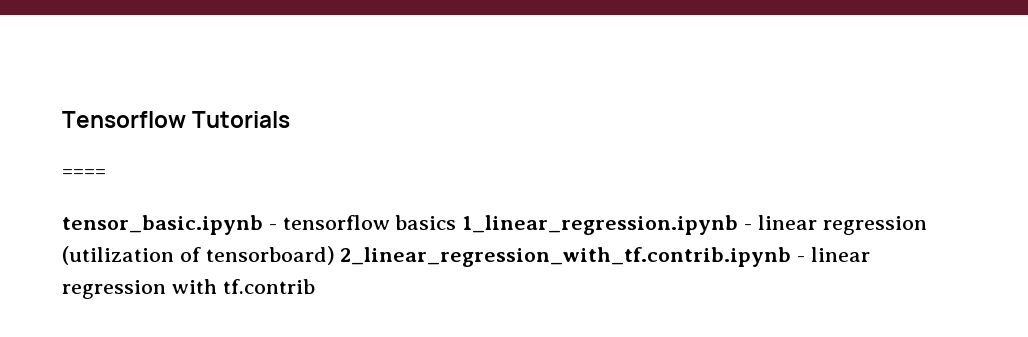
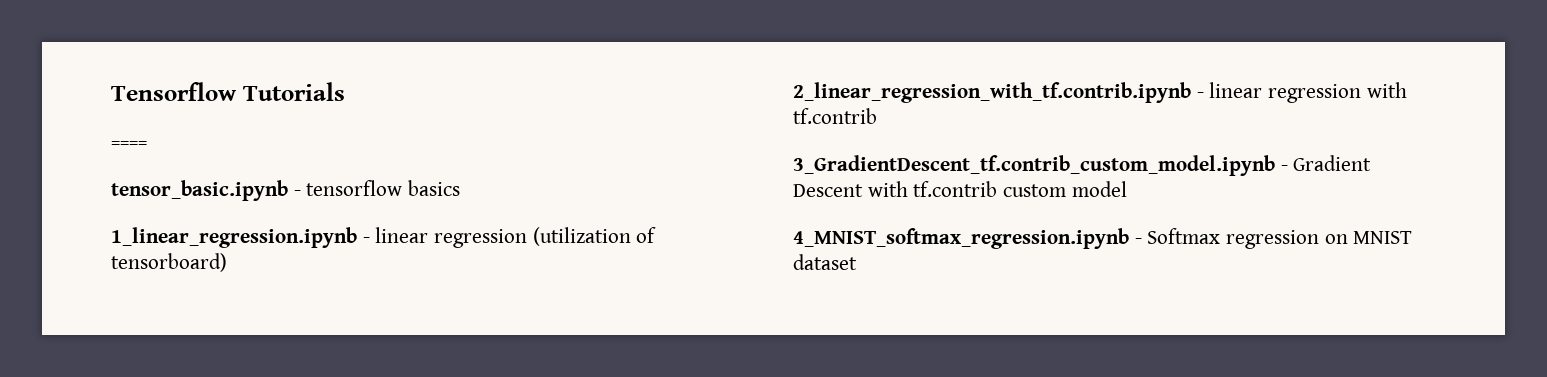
- tensor_basic.ipynb - tensorflow basics 1_linear_regression.ipynb - linear regression (utilization of tensorboard) 2_linear_regression_with_tf.contrib.ipynb - linear regression with tf.contrib
+ tensor_basic.ipynb - tensorflow basics
+ 1_linear_regression.ipynb - linear regression (utilization of tensorboard)
+ 2_linear_regression_with_tf.contrib.ipynb - linear regression with tf.contrib
+ 3_GradientDescent_tf.contrib_custom_model.ipynb - Gradient Descent with tf.contrib custom model
+ 4_MNIST_softmax_regression.ipynb - Softmax regression on MNIST dataset

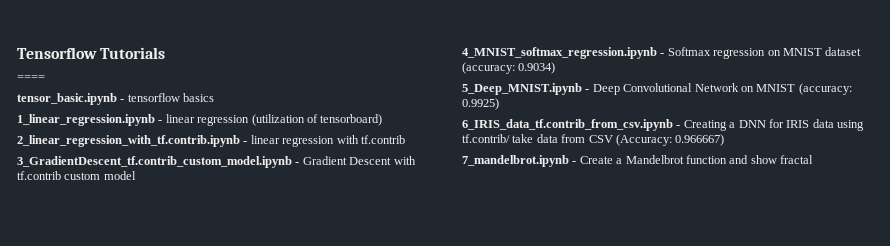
- 4_MNIST_softmax_regression.ipynb - Softmax regression on MNIST dataset
+ 4_MNIST_softmax_regression.ipynb - Softmax regression on MNIST dataset (accuracy: 0.9034)
+ 5_Deep_MNIST.ipynb - Deep Convolutional Network on MNIST (accuracy: 0.9925)
+ 6_IRIS_data_tf.contrib_from_csv.ipynb - Creating a DNN for IRIS data using tf.contrib/ take data from CSV (Accuracy: 0.966667)
+ 7_mandelbrot.ipynb - Create a Mandelbrot function and show fractal

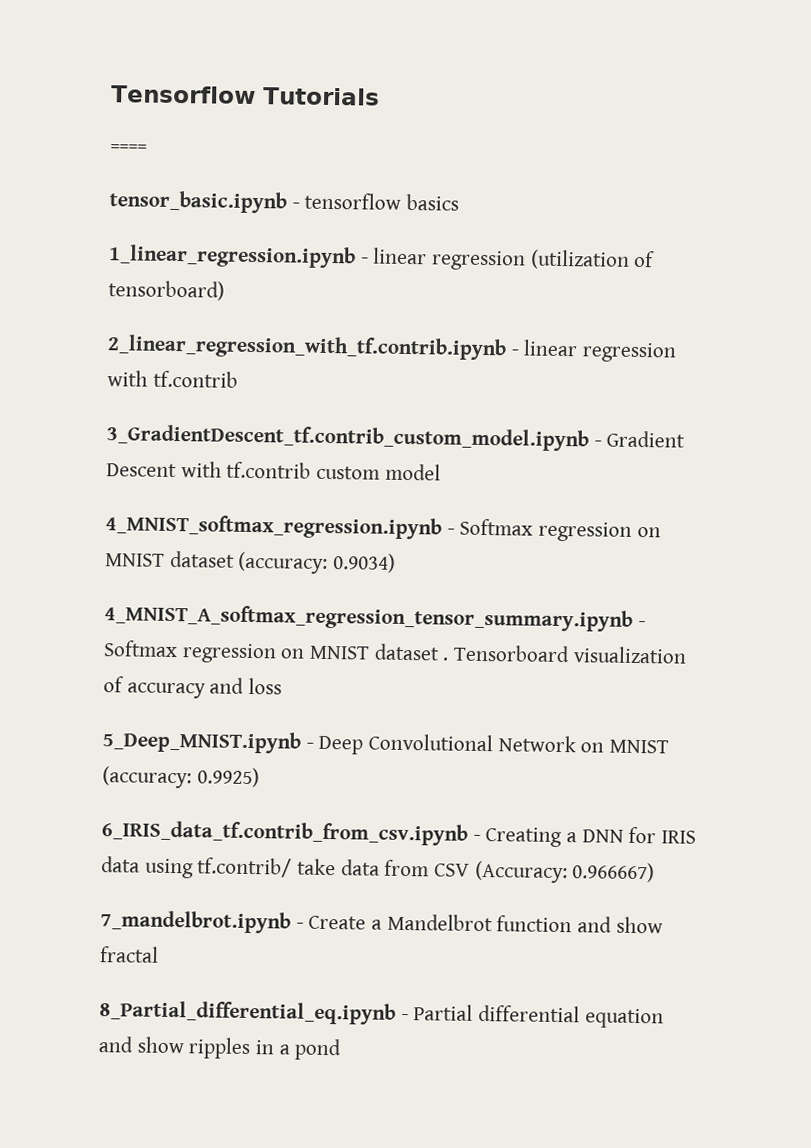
+ 4_MNIST_A_softmax_regression_tensor_summary.ipynb - Softmax regression on MNIST dataset . Tensorboard visualization of accuracy and loss
+ 8_Partial_differential_eq.ipynb - Partial differential equation and show ripples in a pond

